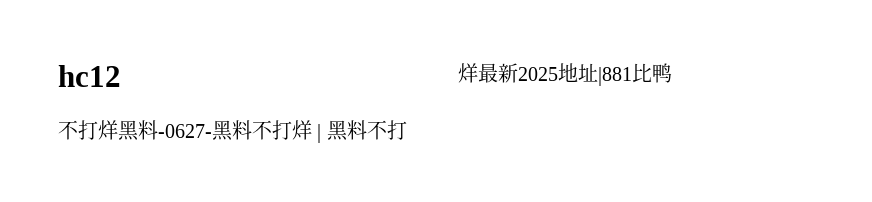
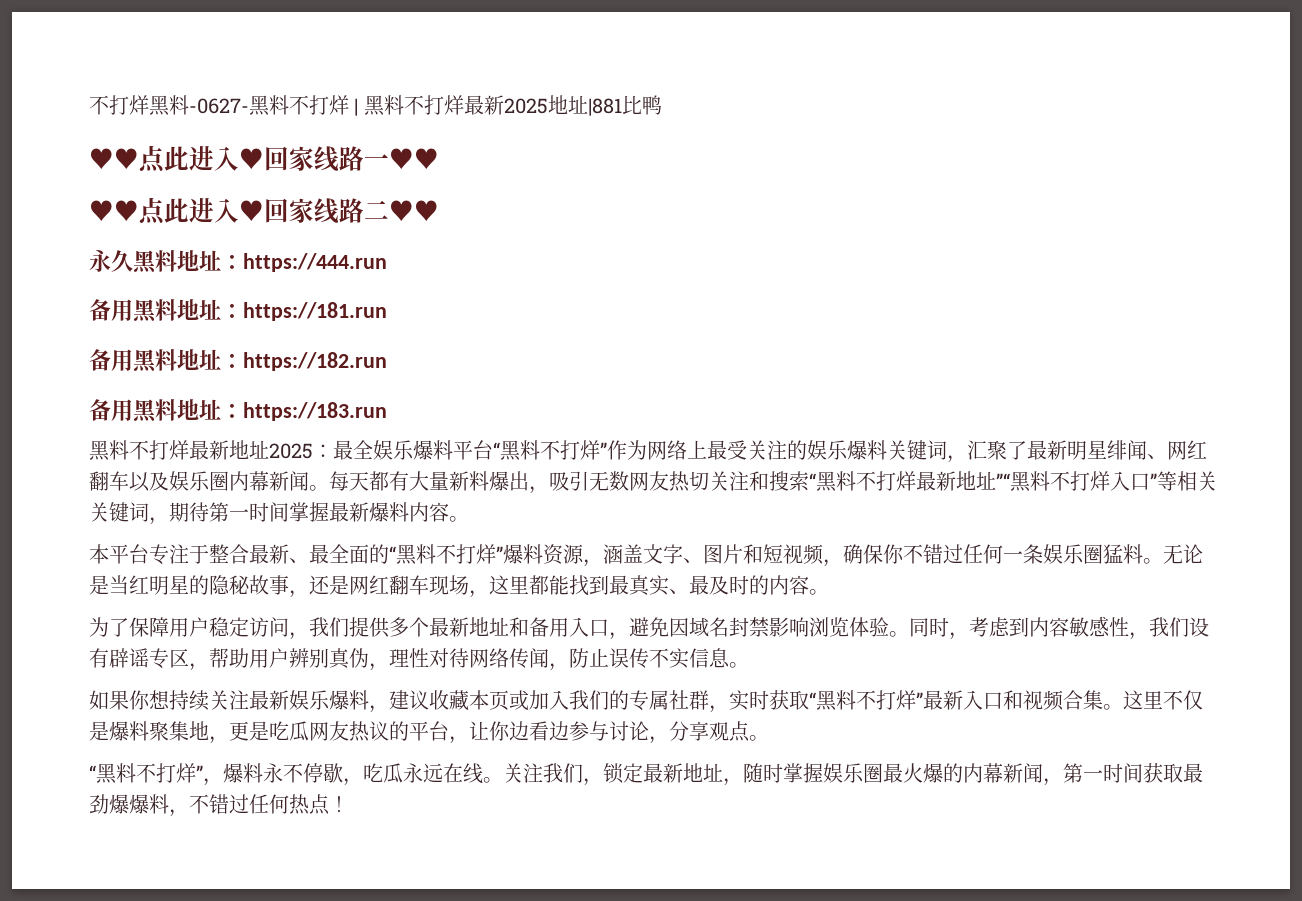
- hc12
+ ♥♥点此进入♥回家线路一♥♥
+ ♥♥点此进入♥回家线路二♥♥
+ 永久黑料地址：https://444.run
+ 备用黑料地址：https://181.run
+ 备用黑料地址：https://182.run
+ 备用黑料地址：https://183.run
+ 黑料不打烊最新地址2025：最全娱乐爆料平台“黑料不打烊”作为网络上最受关注的娱乐爆料关键词，汇聚了最新明星绯闻、网红翻车以及娱乐圈内幕新闻。每天都有大量新料爆出，吸引无数网友热切关注和搜索“黑料不打烊最新地址”“黑料不打烊入口”等相关关键词，期待第一时间掌握最新爆料内容。
+ 本平台专注于整合最新、最全面的“黑料不打烊”爆料资源，涵盖文字、图片和短视频，确保你不错过任何一条娱乐圈猛料。无论是当红明星的隐秘故事，还是网红翻车现场，这里都能找到最真实、最及时的内容。
+ 为了保障用户稳定访问，我们提供多个最新地址和备用入口，避免因域名封禁影响浏览体验。同时，考虑到内容敏感性，我们设有辟谣专区，帮助用户辨别真伪，理性对待网络传闻，防止误传不实信息。
+ 如果你想持续关注最新娱乐爆料，建议收藏本页或加入我们的专属社群，实时获取“黑料不打烊”最新入口和视频合集。这里不仅是爆料聚集地，更是吃瓜网友热议的平台，让你边看边参与讨论，分享观点。
+ “黑料不打烊”，爆料永不停歇，吃瓜永远在线。关注我们，锁定最新地址，随时掌握娱乐圈最火爆的内幕新闻，第一时间获取最劲爆爆料，不错过任何热点！

